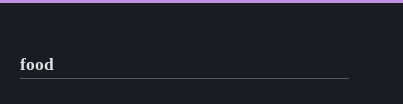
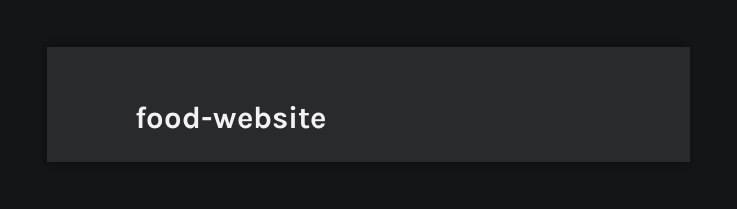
- food
+ food-website

